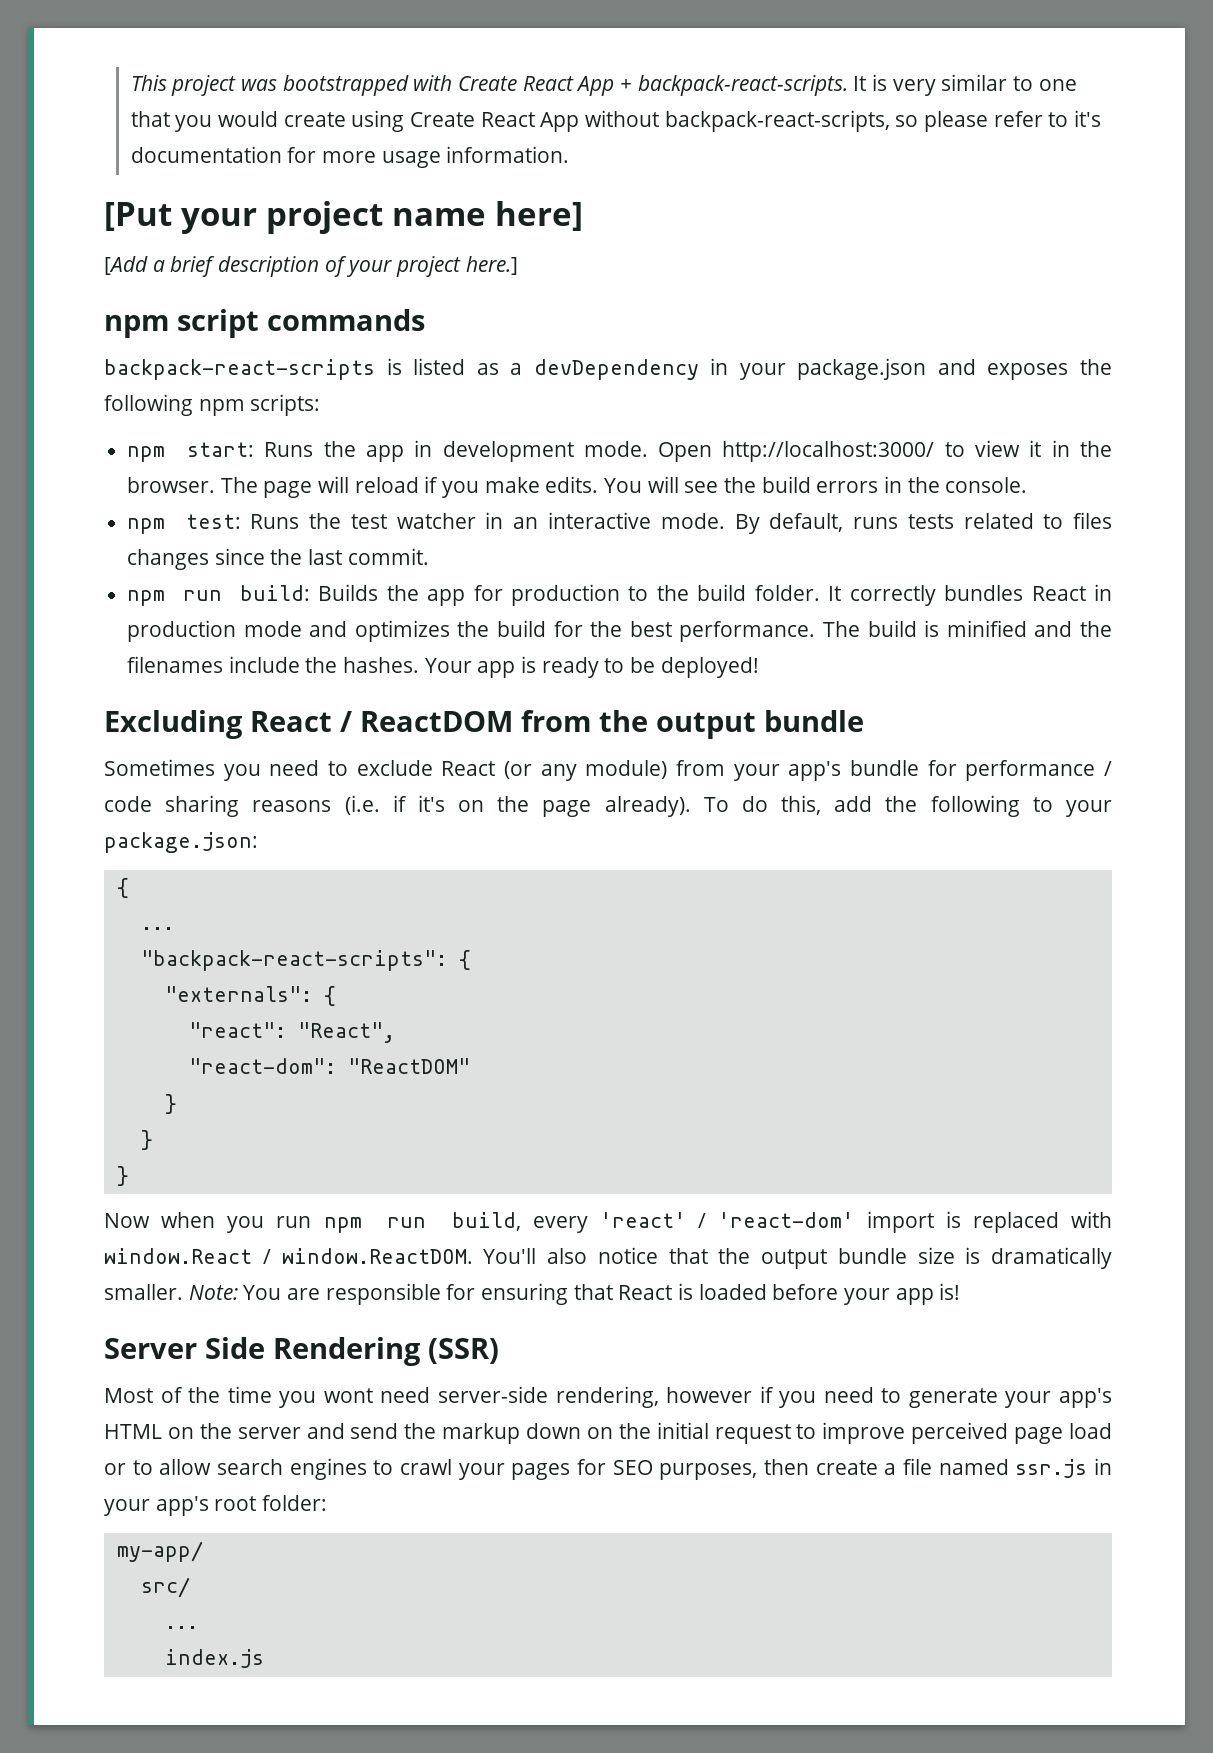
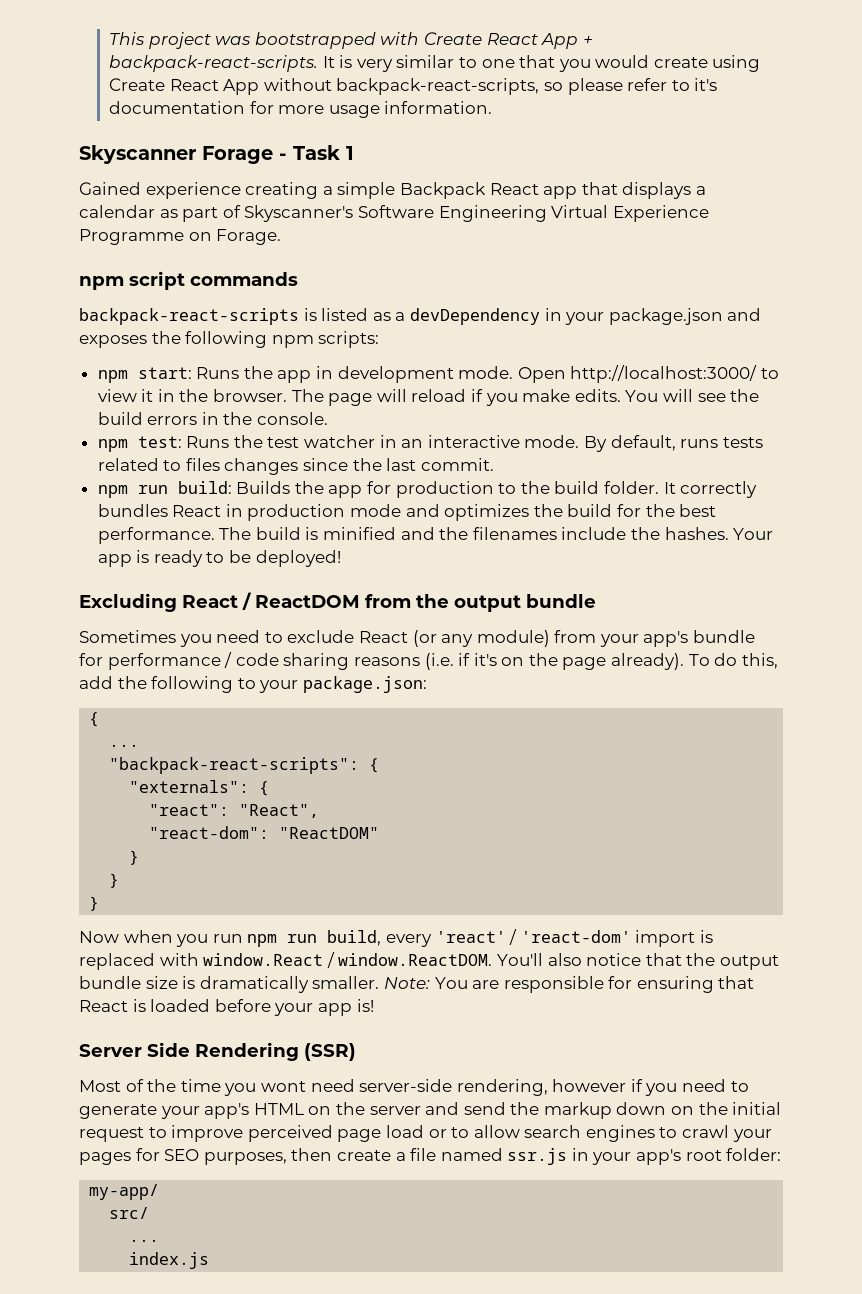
- [Put your project name here]
- [Add a brief description of your project here.]
+ Skyscanner Forage - Task 1
+ Gained experience creating a simple Backpack React app that displays a calendar as part of Skyscanner's Software Engineering Virtual Experience Programme on Forage.

